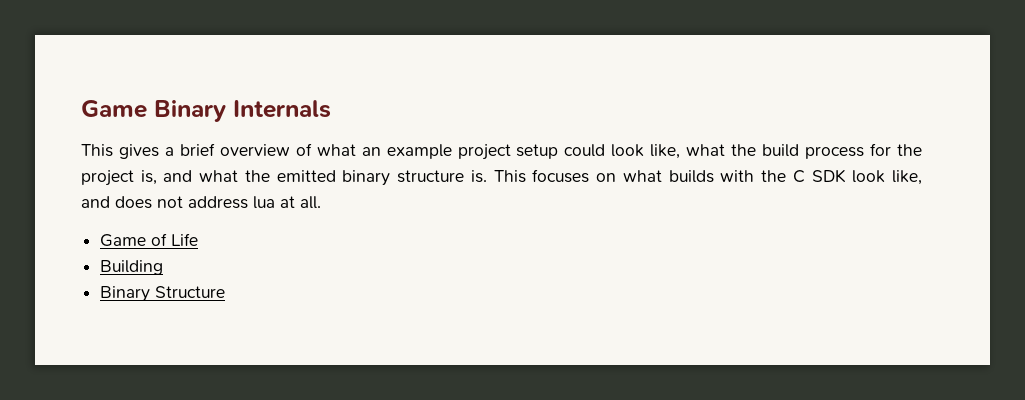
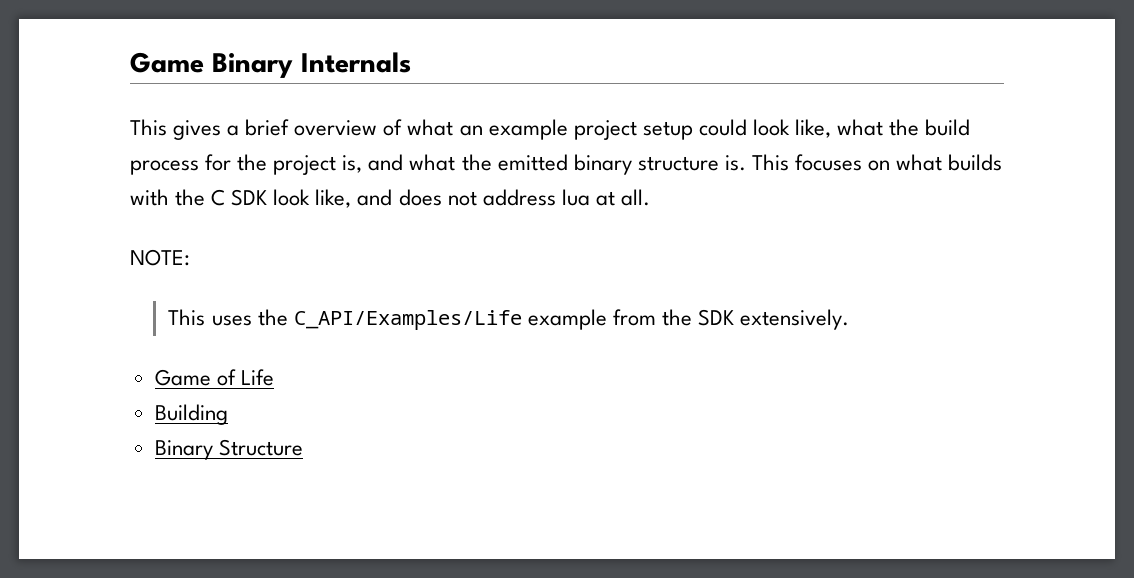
+ NOTE:
+ This uses the C_API/Examples/Life example from the SDK extensively.

